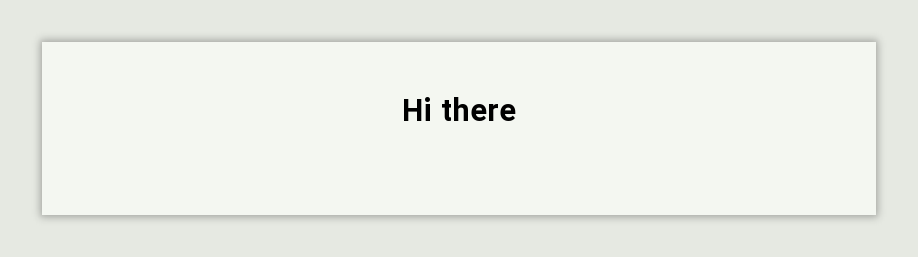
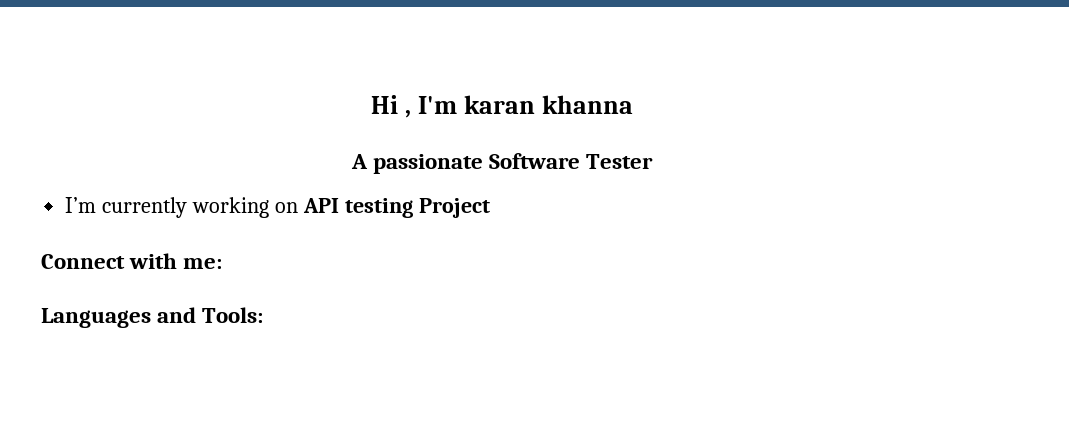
- Hi there
+ Hi , I'm karan khanna
+ A passionate Software Tester
+ I’m currently working on API testing Project
+ Connect with me:
+ Languages and Tools:

